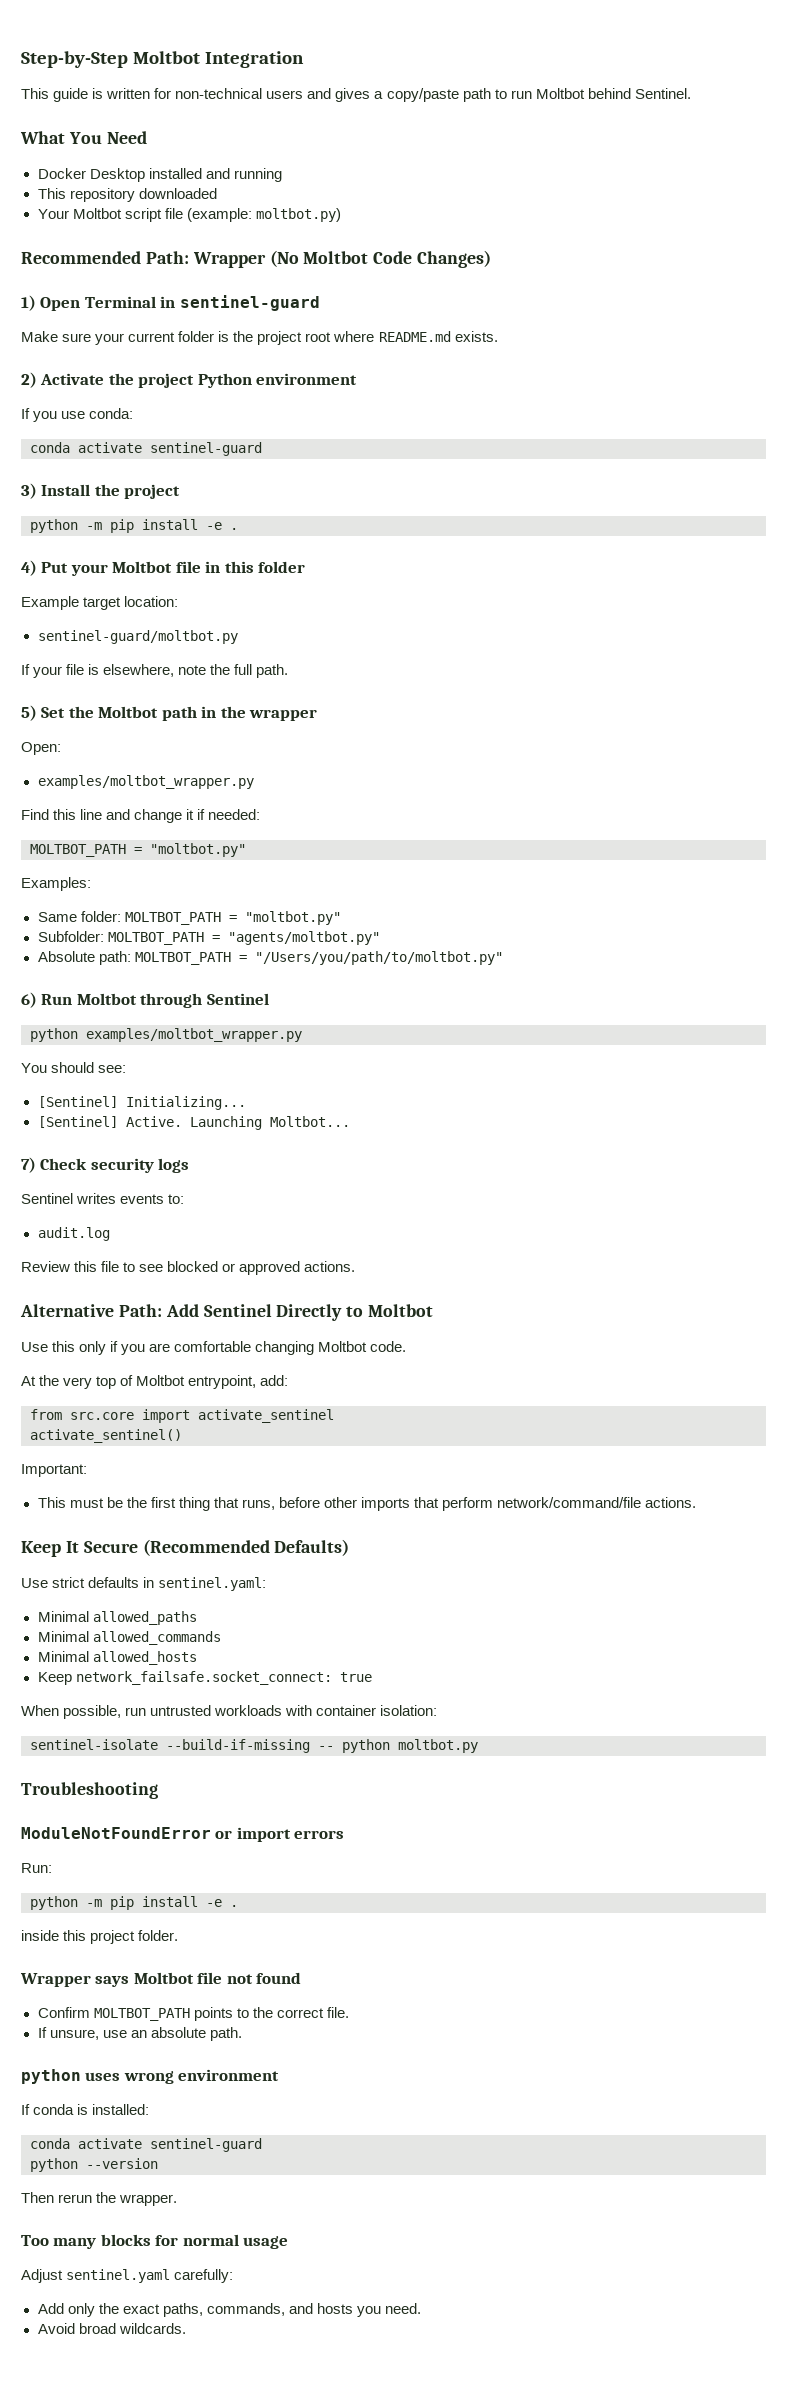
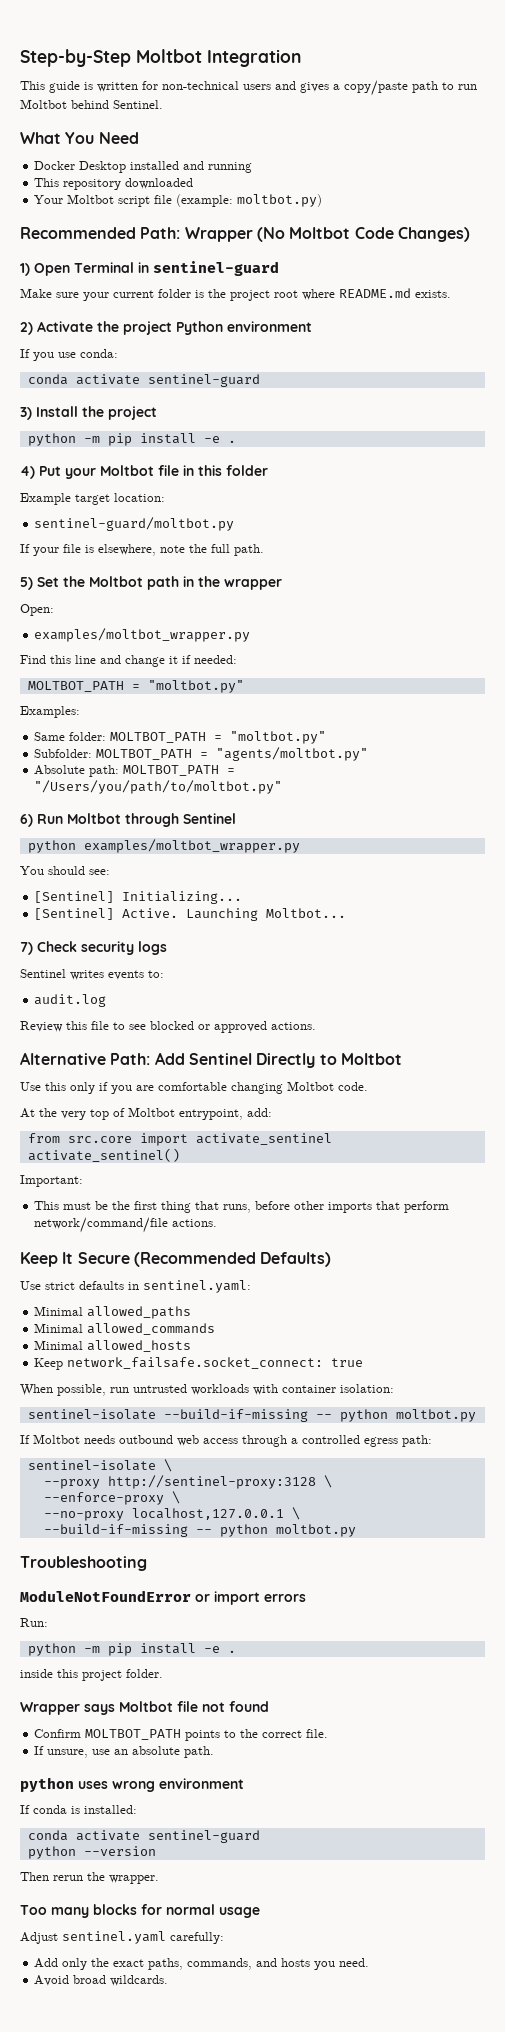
+ If Moltbot needs outbound web access through a controlled egress path:
+ sentinel-isolate \
+ --proxy http://sentinel-proxy:3128 \
+ --enforce-proxy \
+ --no-proxy localhost,127.0.0.1 \
+ --build-if-missing -- python moltbot.py

